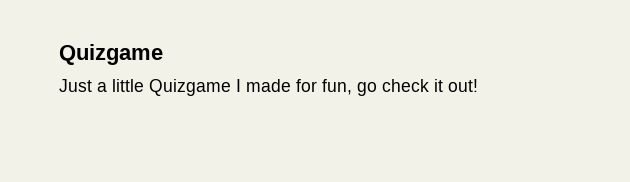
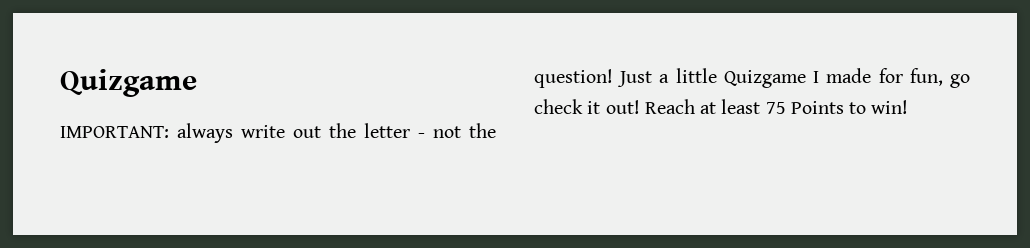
+ IMPORTANT: always write out the letter - not the question!
+ Reach at least 75 Points to win!

